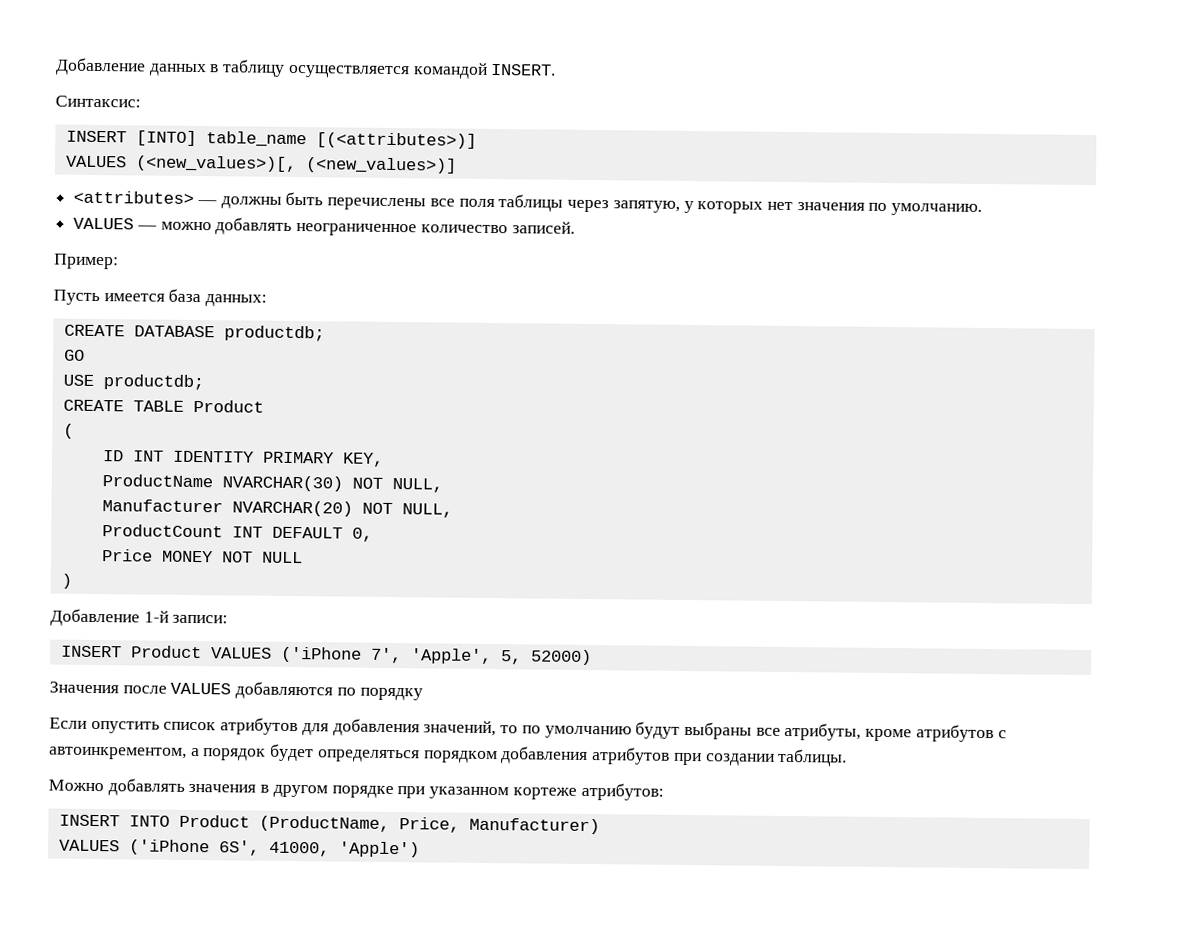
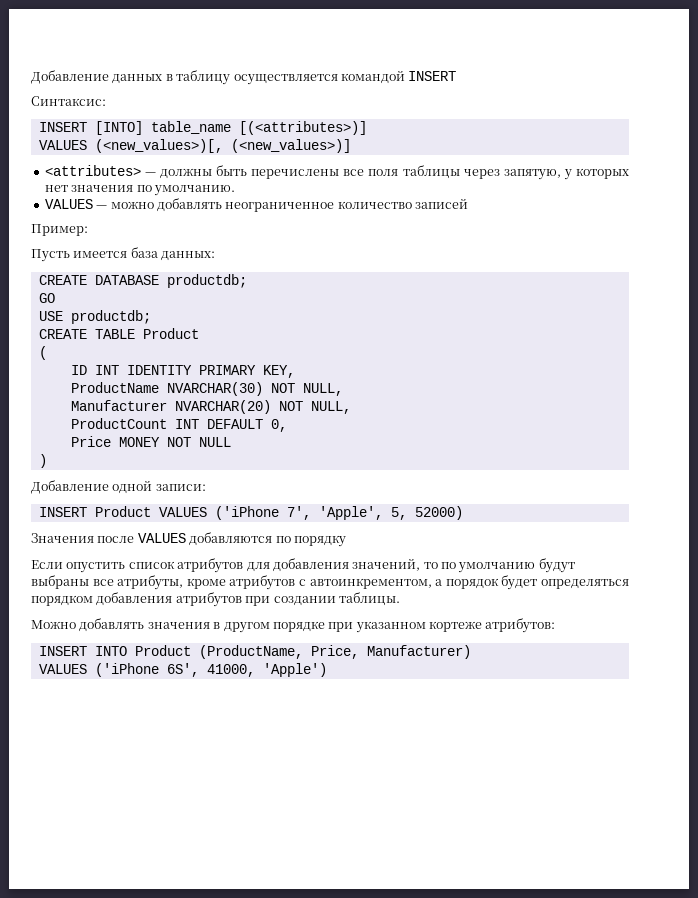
- Добавление данных в таблицу осуществляется командой INSERT.
+ Добавление данных в таблицу осуществляется командой INSERT
- VALUES — можно добавлять неограниченное количество записей.
+ VALUES — можно добавлять неограниченное количество записей
- Добавление 1-й записи:
+ Добавление одной записи:

